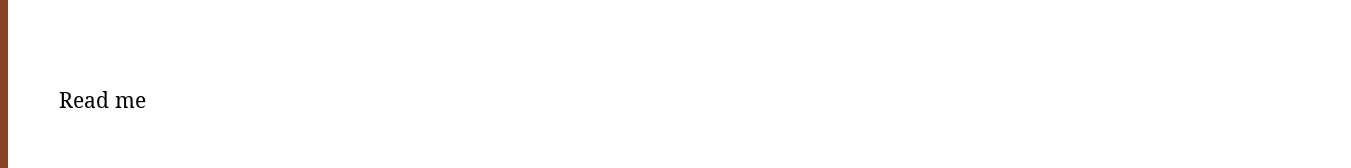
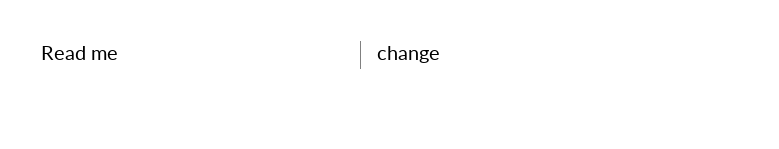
+ change

